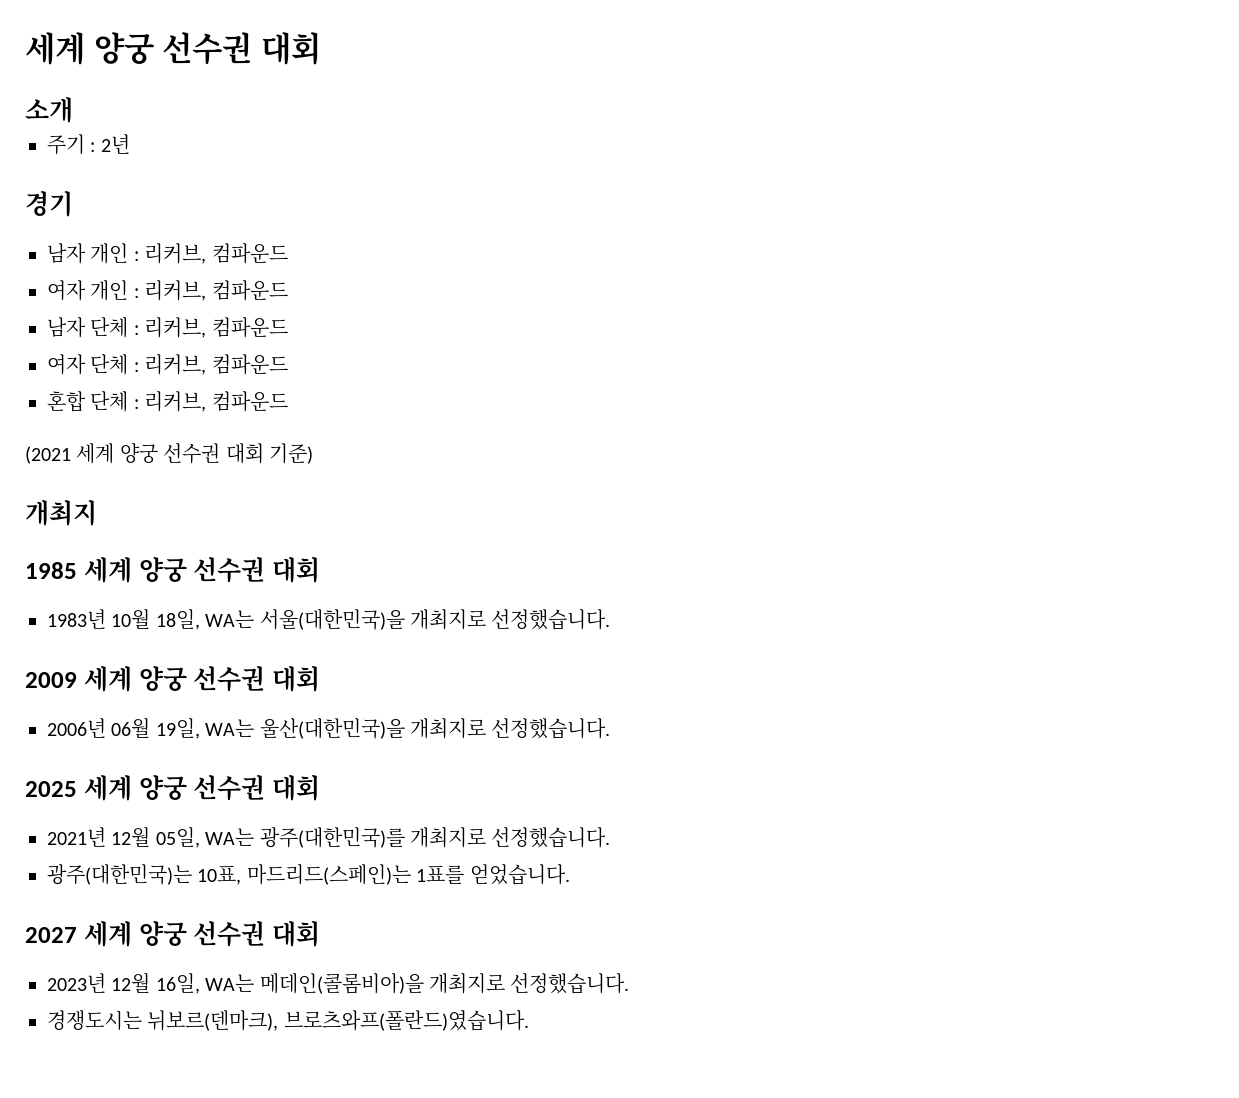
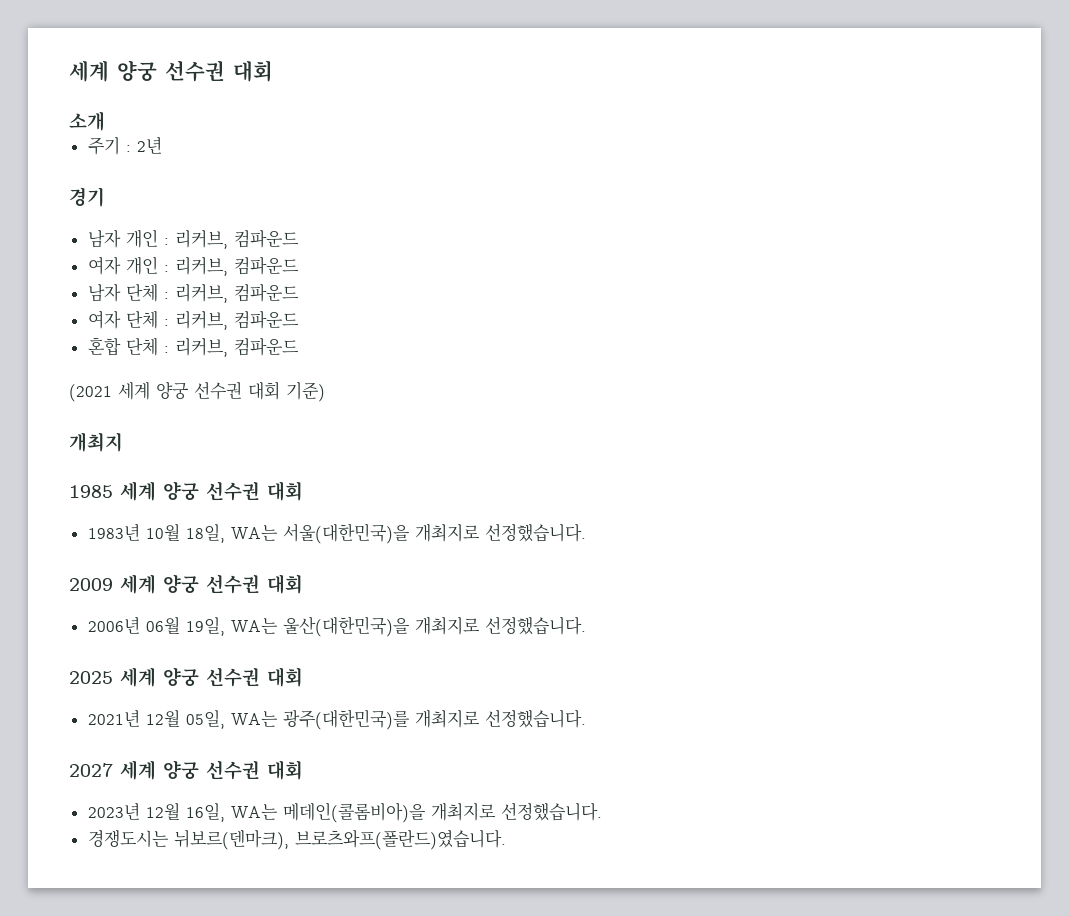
- 광주(대한민국)는 10표, 마드리드(스페인)는 1표를 얻었습니다.

